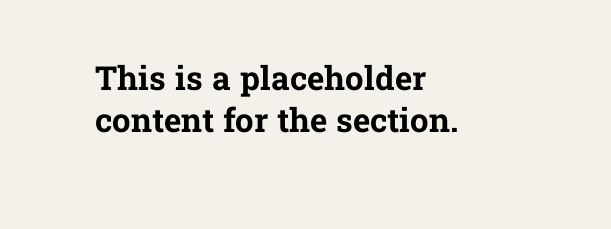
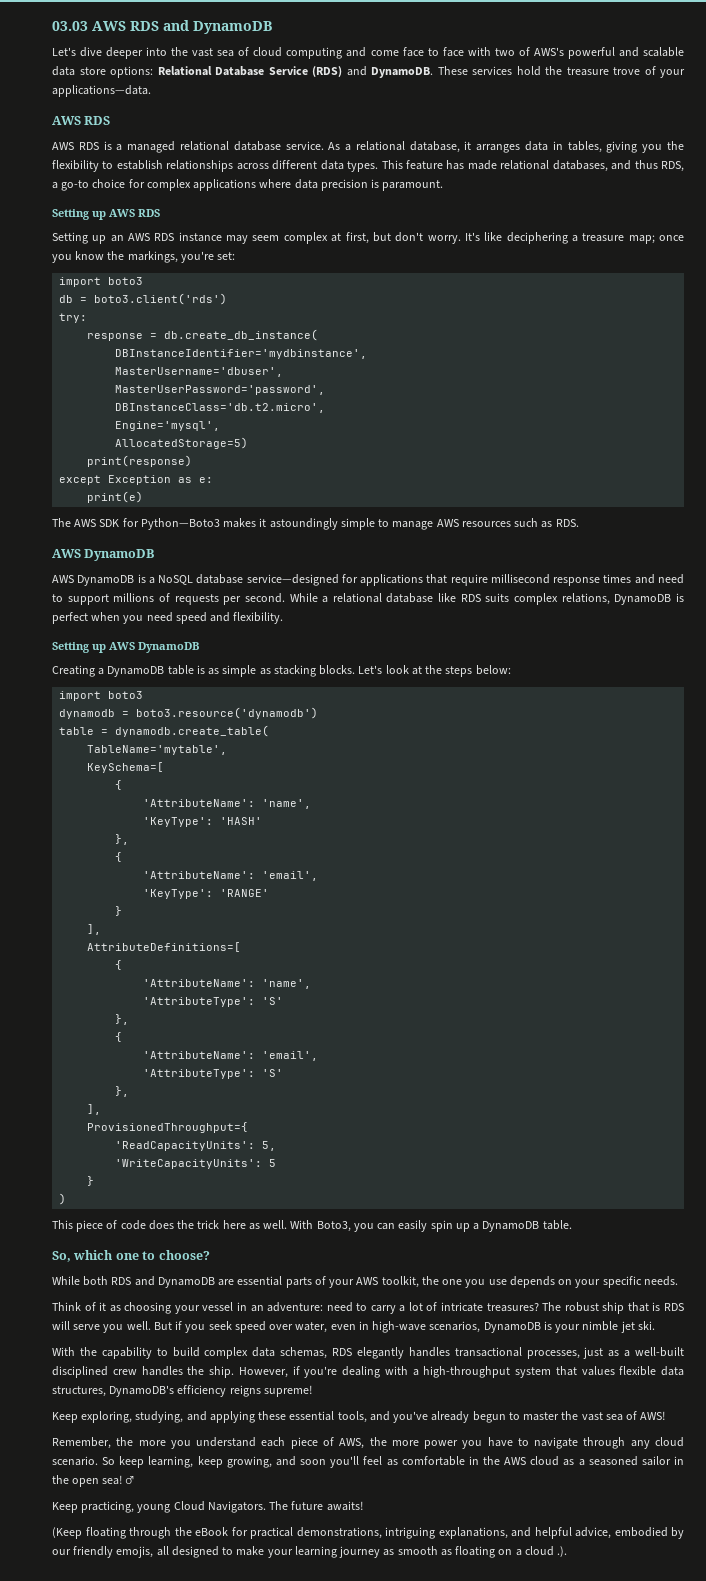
- This is a placeholder content for the section.
+ 03.03 AWS RDS and DynamoDB
+ Let's dive deeper into the vast sea of cloud computing and come face to face with two of AWS's powerful and scalable data store options: Relational Database Service (RDS) and DynamoDB. These services hold the treasure trove of your applications—data.
+ AWS RDS
+ AWS RDS is a managed relational database service. As a relational database, it arranges data in tables, giving you the flexibility to establish relationships across different data types. This feature has made relational databases, and thus RDS, a go-to choice for complex applications where data precision is paramount.
+ Setting up AWS RDS
+ Setting up an AWS RDS instance may seem complex at first, but don't worry. It's like deciphering a treasure map; once you know the markings, you're set:
+ import boto3
+ db = boto3.client('rds')
+ try:
+ response = db.create_db_instance(
+ DBInstanceIdentifier='mydbinstance',
+ MasterUsername='dbuser',
+ MasterUserPassword='password',
+ DBInstanceClass='db.t2.micro',
+ Engine='mysql',
+ AllocatedStorage=5)
+ print(response)
+ except Exception as e:
+ print(e)
+ The AWS SDK for Python—Boto3 makes it astoundingly simple to manage AWS resources such as RDS.
+ AWS DynamoDB
+ AWS DynamoDB is a NoSQL database service—designed for applications that require millisecond response times and need to support millions of requests per second. While a relational database like RDS suits complex relations, DynamoDB is perfect when you need speed and flexibility.
+ Setting up AWS DynamoDB
+ Creating a DynamoDB table is as simple as stacking blocks. Let's look at the steps below:
+ import boto3
+ dynamodb = boto3.resource('dynamodb')
+ table = dynamodb.create_table(
+ TableName='mytable',
+ KeySchema=[
+ {
+ 'AttributeName': 'name',
+ 'KeyType': 'HASH'
+ },
+ {
+ 'AttributeName': 'email',
+ 'KeyType': 'RANGE'
+ }
+ ],
+ AttributeDefinitions=[
+ {
+ 'AttributeName': 'name',
+ 'AttributeType': 'S'
+ },
+ {
+ 'AttributeName': 'email',
+ 'AttributeType': 'S'
+ },
+ ],
+ ProvisionedThroughput={
+ 'ReadCapacityUnits': 5,
+ 'WriteCapacityUnits': 5
+ }
+ )
+ This piece of code does the trick here as well. With Boto3, you can easily spin up a DynamoDB table.
+ So, which one to choose?
+ While both RDS and DynamoDB are essential parts of your AWS toolkit, the one you use depends on your specific needs.
+ Think of it as choosing your vessel in an adventure: need to carry a lot of intricate treasures? The robust ship that is RDS will serve you well. But if you seek speed over water, even in high-wave scenarios, DynamoDB is your nimble jet ski.
+ With the capability to build complex data schemas, RDS elegantly handles transactional processes, just as a well-built disciplined crew handles the ship. However, if you're dealing with a high-throughput system that values flexible data structures, DynamoDB's efficiency reigns supreme!
+ Keep exploring, studying, and applying these essential tools, and you've already begun to master the vast sea of AWS!
+ Remember, the more you understand each piece of AWS, the more power you have to navigate through any cloud scenario. So keep learning, keep growing, and soon you'll feel as comfortable in the AWS cloud as a seasoned sailor in the open sea! ♂
+ Keep practicing, young Cloud Navigators. The future awaits!
+ (Keep floating through the eBook for practical demonstrations, intriguing explanations, and helpful advice, embodied by our friendly emojis, all designed to make your learning journey as smooth as floating on a cloud .).

